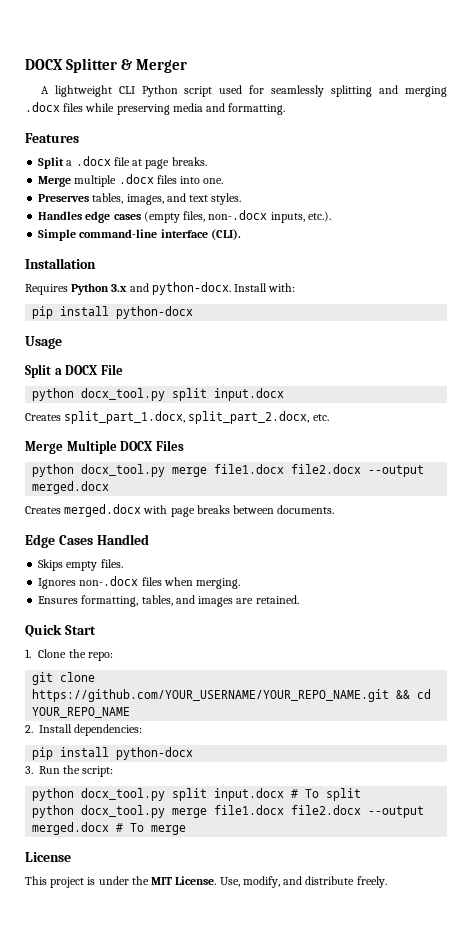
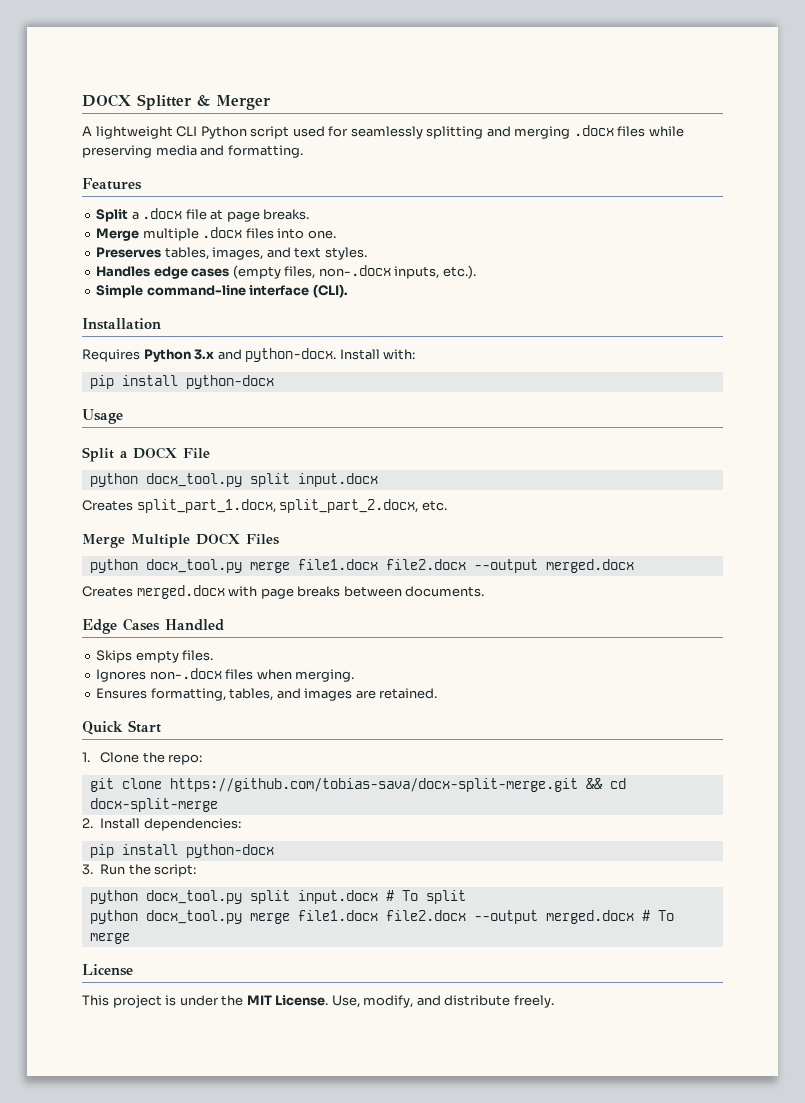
- git clone https://github.com/YOUR_USERNAME/YOUR_REPO_NAME.git && cd YOUR_REPO_NAME
+ git clone https://github.com/tobias-sava/docx-split-merge.git && cd docx-split-merge

